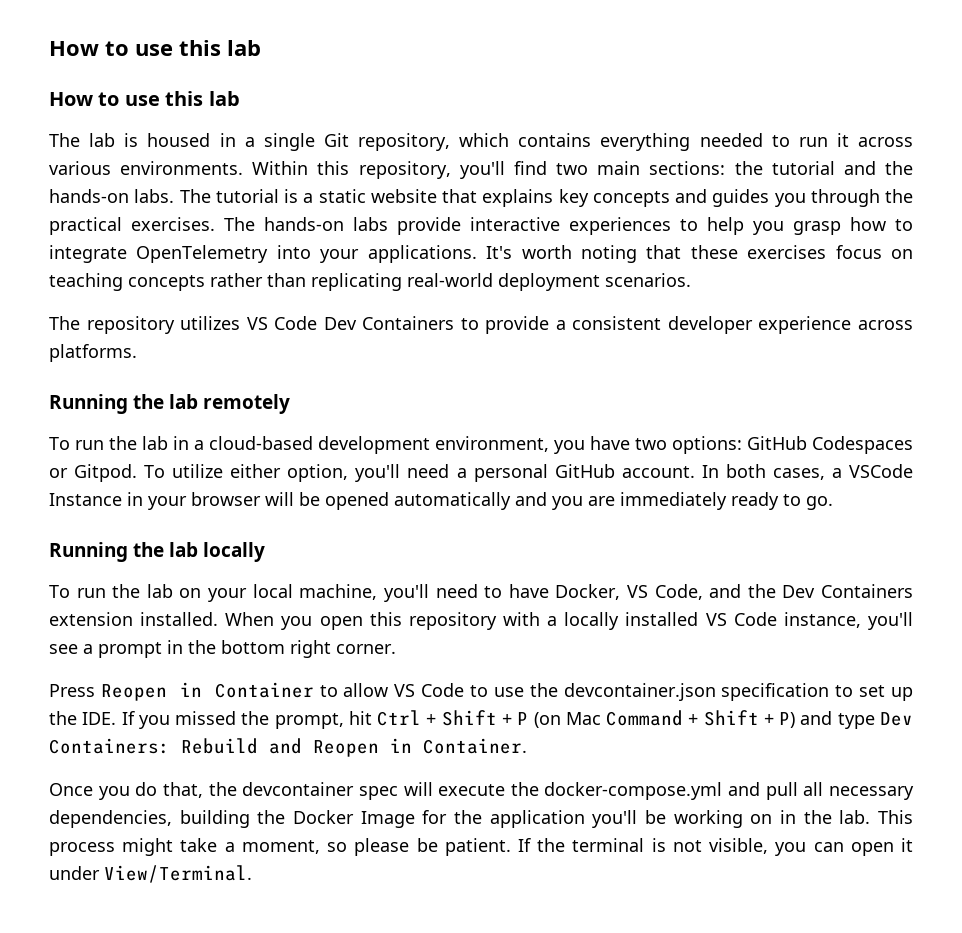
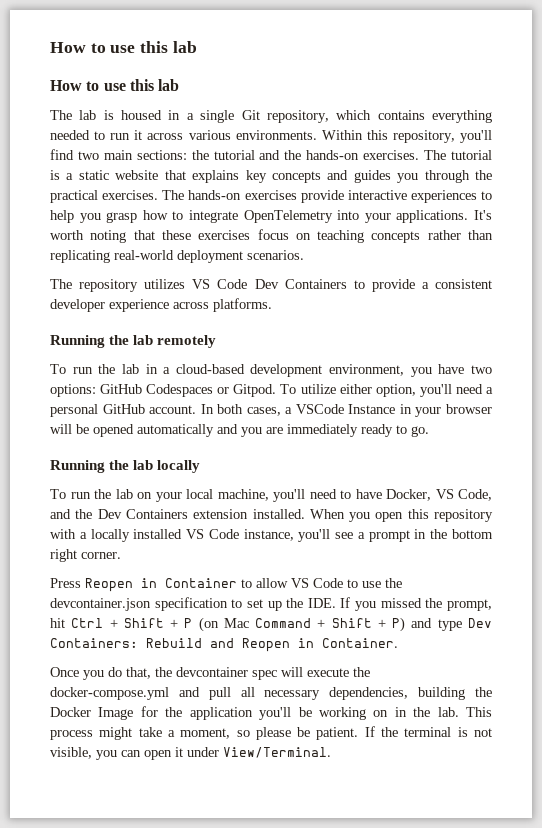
- Within this repository, you'll find two main sections: the tutorial and the hands-on labs.
+ Within this repository, you'll find two main sections: the tutorial and the hands-on exercises.
- The hands-on labs provide interactive experiences to help you grasp how to integrate OpenTelemetry into your applications.
+ The hands-on exercises provide interactive experiences to help you grasp how to integrate OpenTelemetry into your applications.

